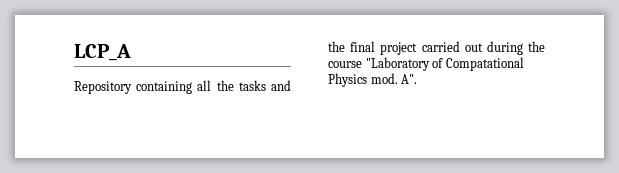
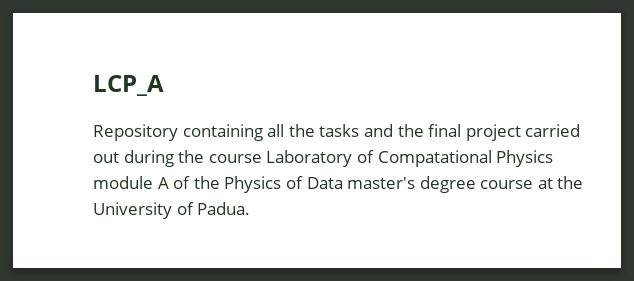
- Repository containing all the tasks and the final project carried out during the course "Laboratory of Compatational Physics mod. A".
+ Repository containing all the tasks and the final project carried out during the course Laboratory of Compatational Physics module A of the Physics of Data master's degree course at the University of Padua.

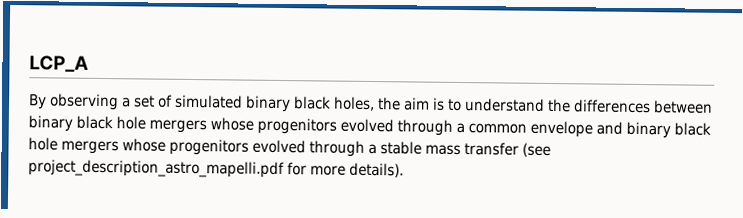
- Repository containing all the tasks and the final project carried out during the course Laboratory of Compatational Physics module A of the Physics of Data master's degree course at the University of Padua.
+ By observing a set of simulated binary black holes, the aim is to understand the differences between binary black hole mergers whose progenitors evolved through a common envelope and binary black hole mergers whose progenitors evolved through a stable mass transfer (see project_description_astro_mapelli.pdf for more details).

